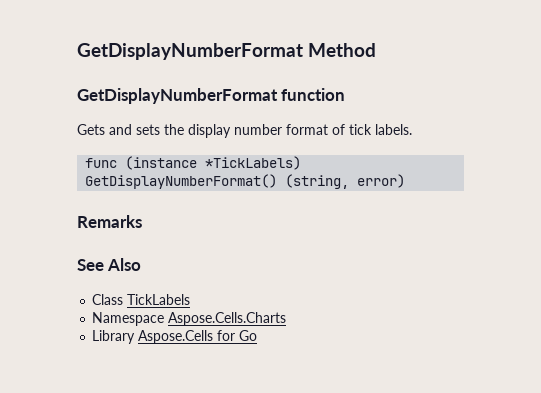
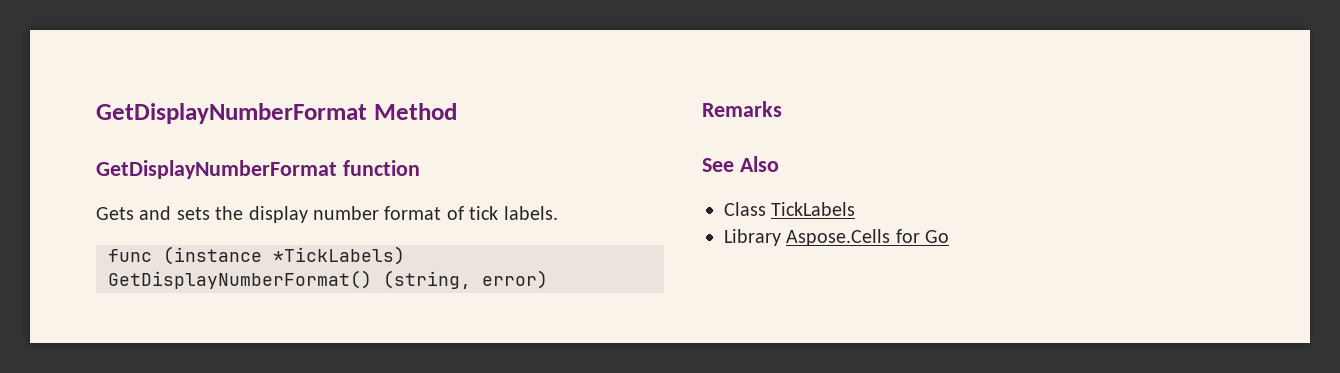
- Namespace Aspose.Cells.Charts

